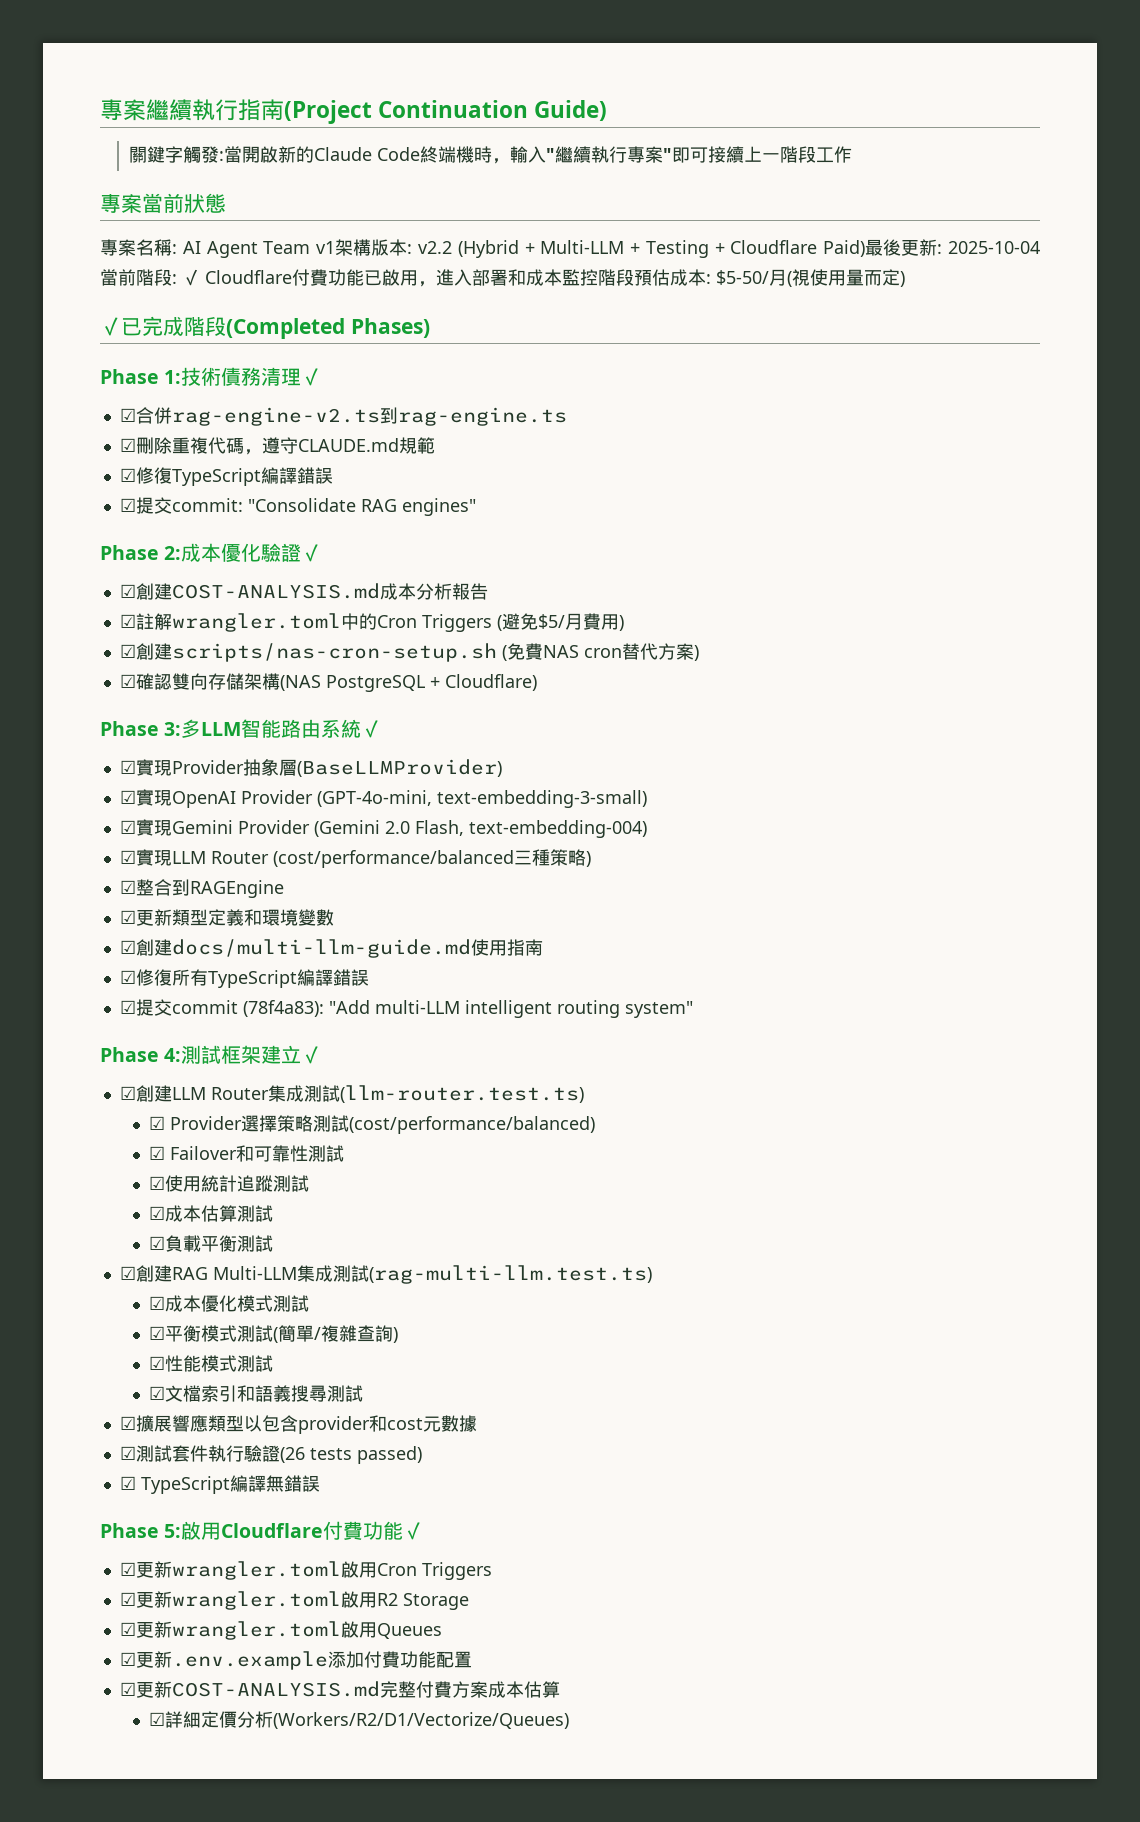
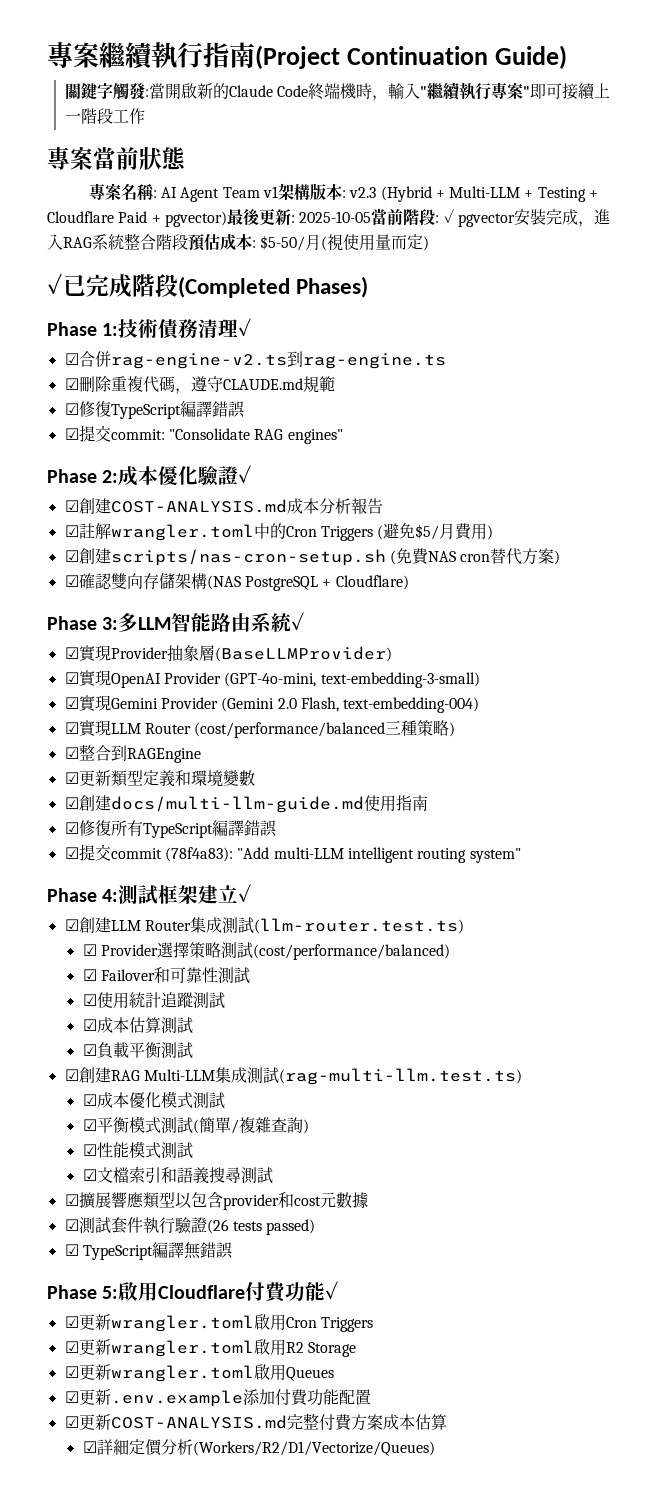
- 專案名稱: AI Agent Team v1架構版本: v2.2 (Hybrid + Multi-LLM + Testing + Cloudflare Paid)最後更新: 2025-10-04當前階段: ✓ Cloudflare付費功能已啟用，進入部署和成本監控階段預估成本: $5-50/月(視使用量而定)
+ 專案名稱: AI Agent Team v1架構版本: v2.3 (Hybrid + Multi-LLM + Testing + Cloudflare Paid + pgvector)最後更新: 2025-10-05當前階段: ✓ pgvector安裝完成，進入RAG系統整合階段預估成本: $5-50/月(視使用量而定)

